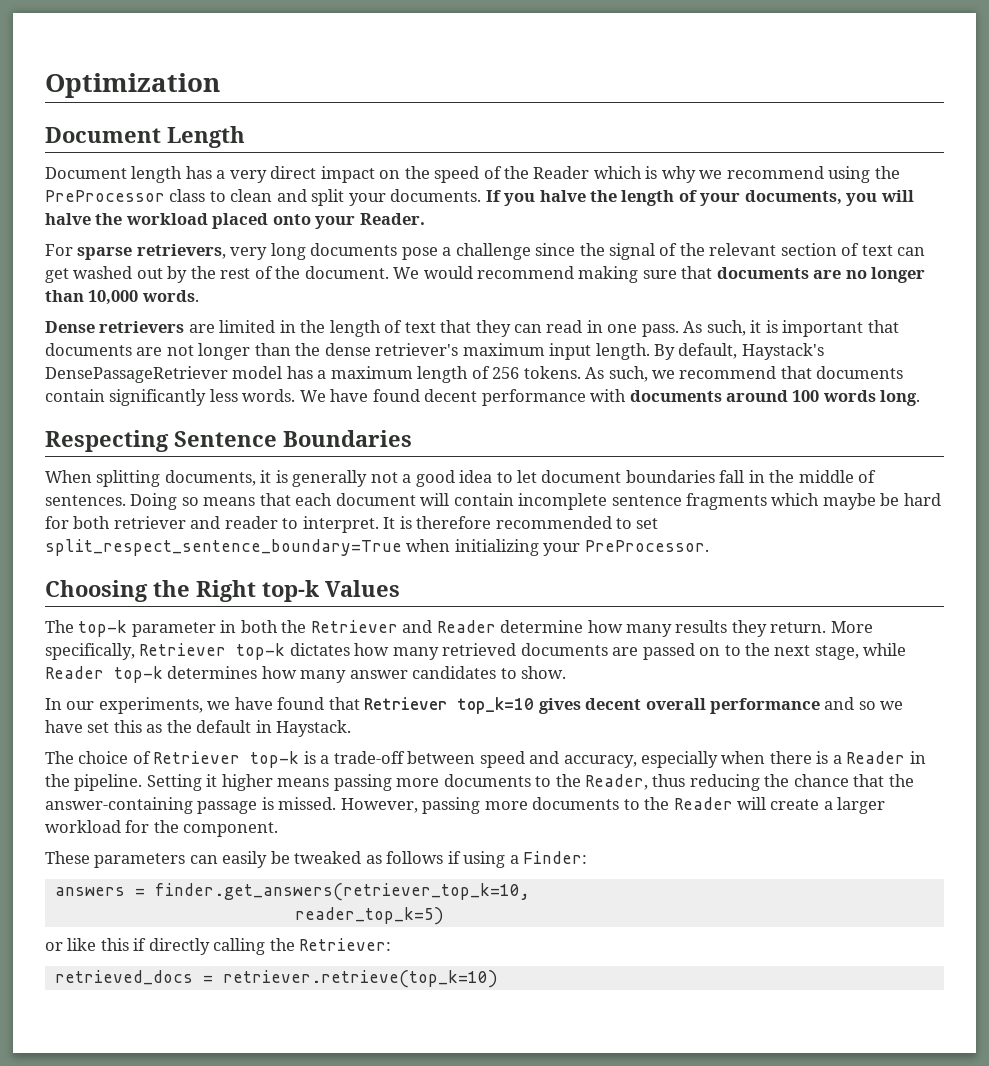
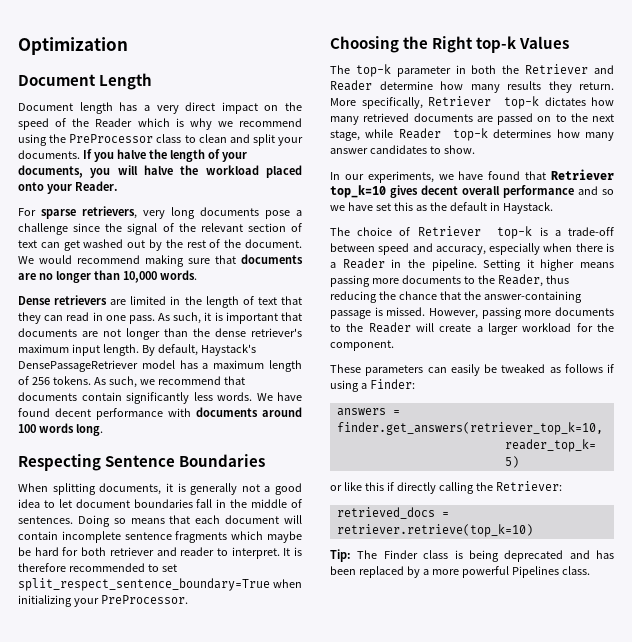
+ Tip: The Finder class is being deprecated and has been replaced by a more powerful Pipelines class.

